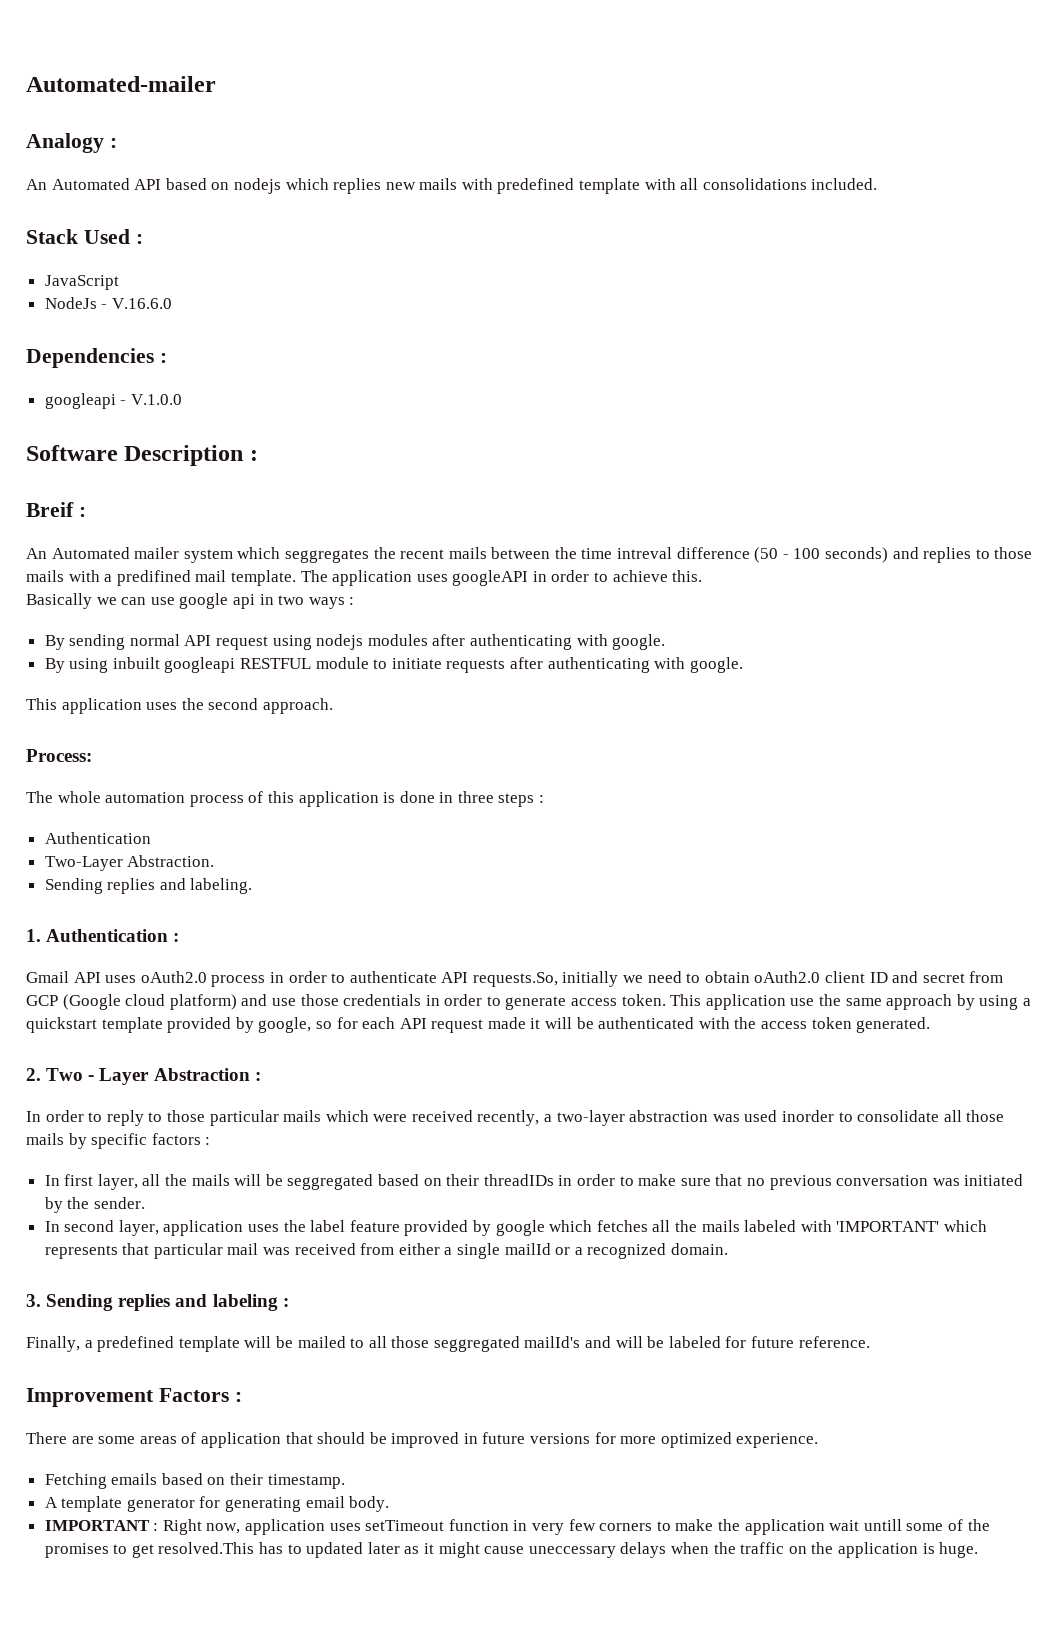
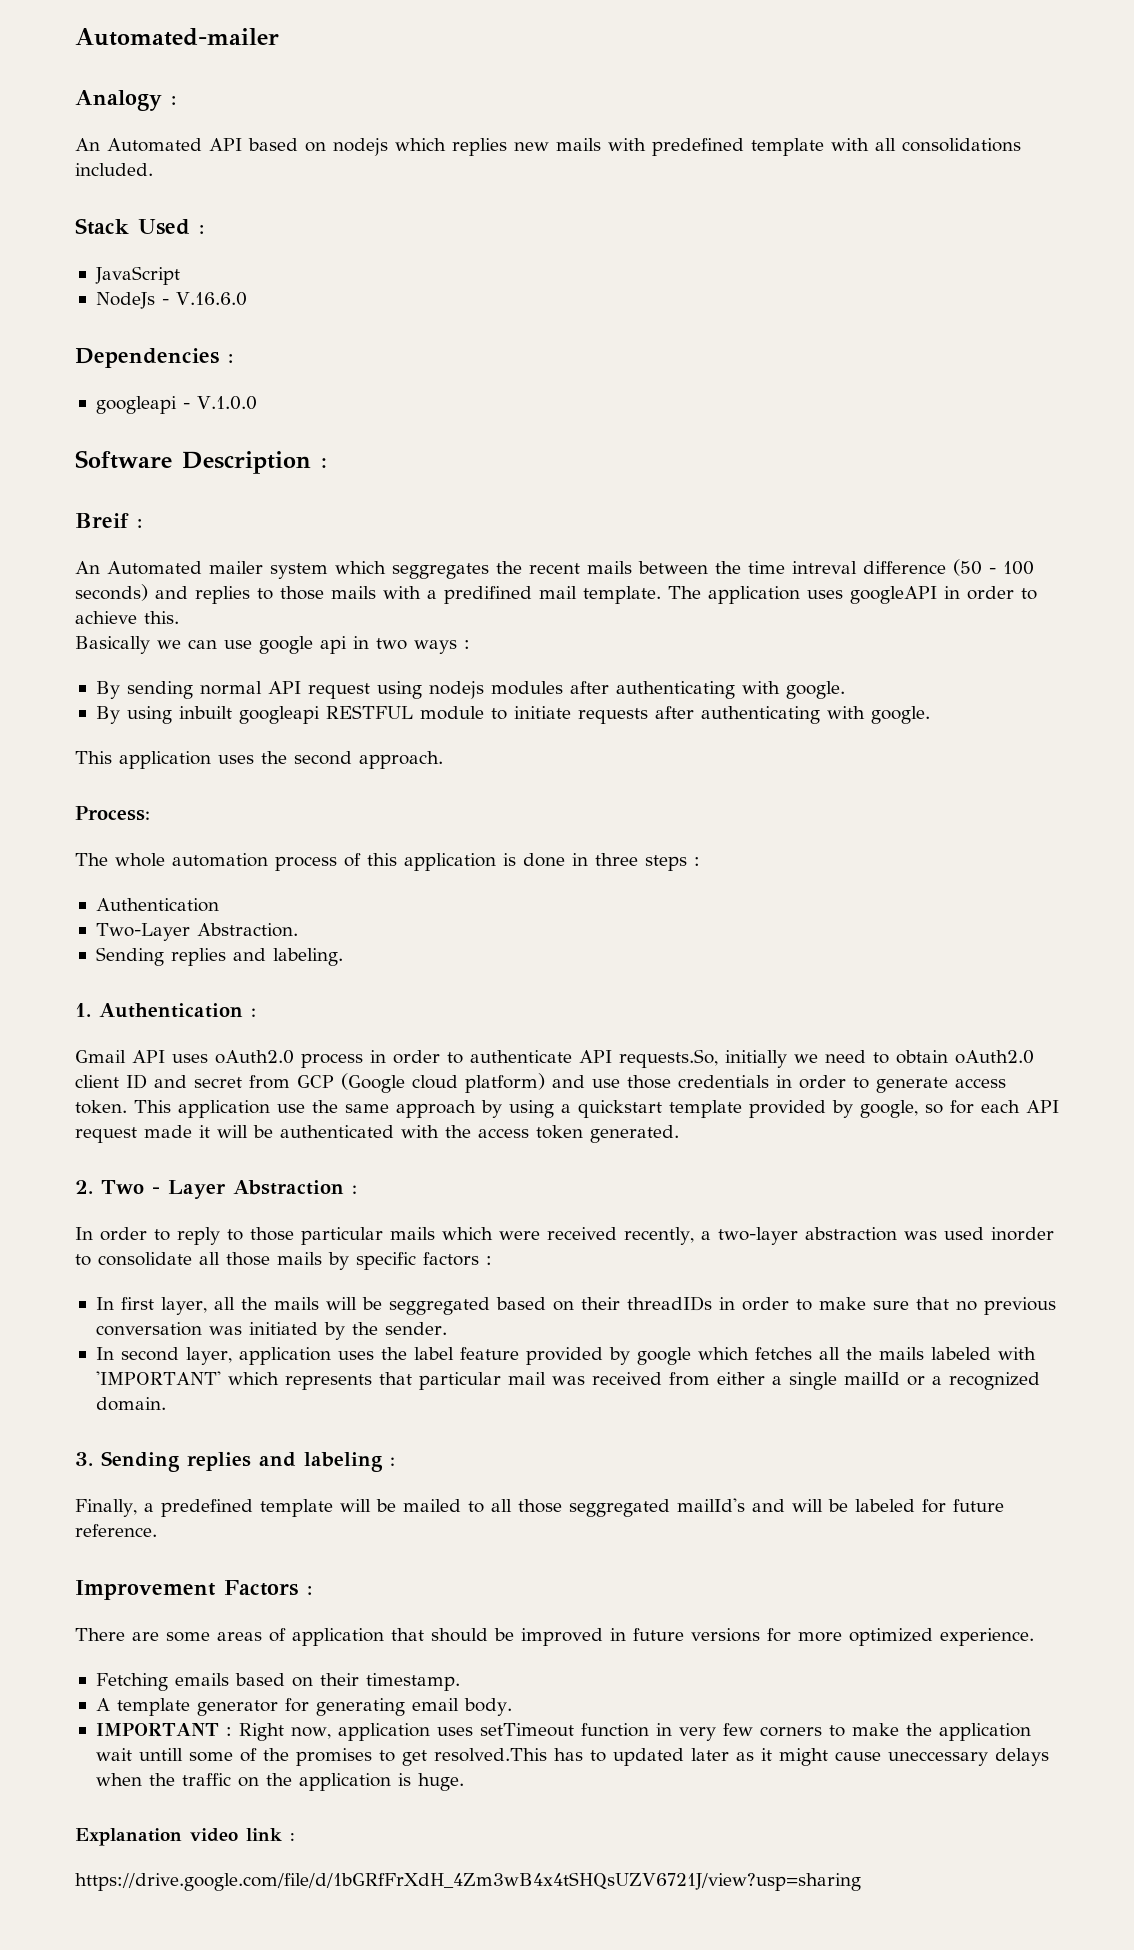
+ Explanation video link :
+ https://drive.google.com/file/d/1bGRfFrXdH_4Zm3wB4x4tSHQsUZV6721J/view?usp=sharing

